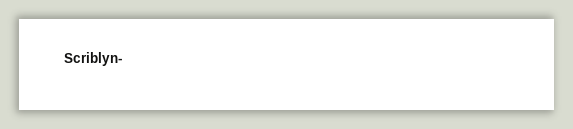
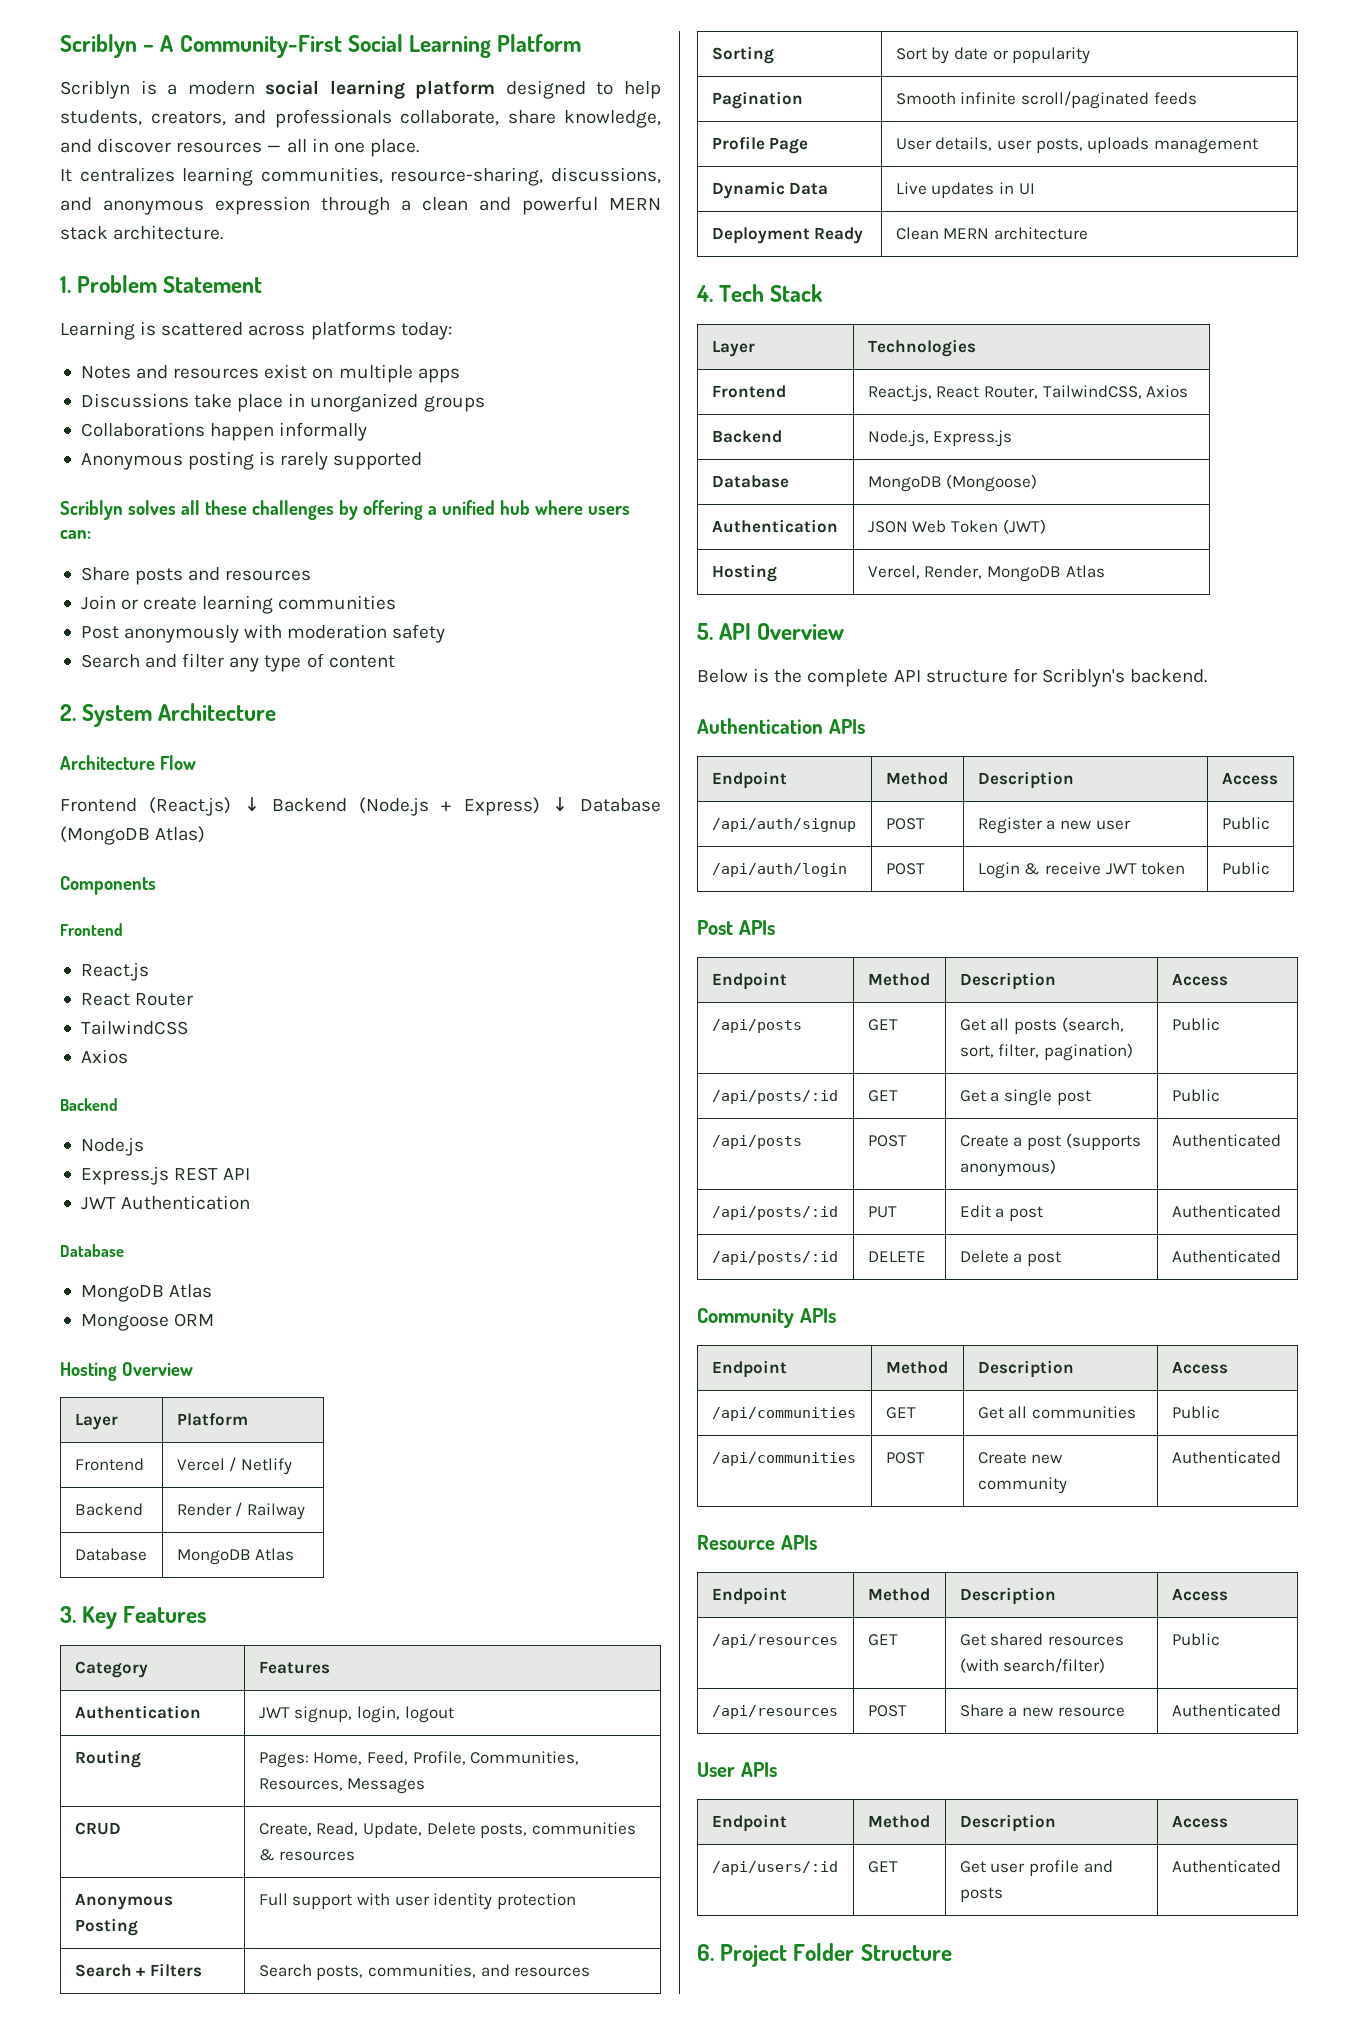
- Scriblyn-
+ Scriblyn – A Community-First Social Learning Platform
+ Scriblyn is a modern social learning platform designed to help students, creators, and professionals collaborate, share knowledge, and discover resources — all in one place.
+ It centralizes learning communities, resource-sharing, discussions, and anonymous expression through a clean and powerful MERN stack architecture.
+ 1. Problem Statement
+ Learning is scattered across platforms today:
+ Notes and resources exist on multiple apps
+ Discussions take place in unorganized groups
+ Collaborations happen informally
+ Anonymous posting is rarely supported
+ Scriblyn solves all these challenges by offering a unified hub where users can:
+ Share posts and resources
+ Join or create learning communities
+ Post anonymously with moderation safety
+ Search and filter any type of content
+ 2. System Architecture
+ Architecture Flow
+ Frontend (React.js) ↓ Backend (Node.js + Express) ↓ Database (MongoDB Atlas)
+ Components
+ Frontend
+ React.js
+ React Router
+ TailwindCSS
+ Axios
+ Backend
+ Node.js
+ Express.js REST API
+ JWT Authentication
+ Database
+ MongoDB Atlas
+ Mongoose ORM
+ Hosting Overview
+ Layer | Platform
+ Frontend | Vercel / Netlify
+ Backend | Render / Railway
+ Database | MongoDB Atlas
+ 3. Key Features
+ Category | Features
+ Authentication | JWT signup, login, logout
+ Routing | Pages: Home, Feed, Profile, Communities, Resources, Messages
+ CRUD | Create, Read, Update, Delete posts, communities & resources
+ Anonymous Posting | Full support with user identity protection
+ Search + Filters | Search posts, communities, and resources
+ Sorting | Sort by date or popularity
+ Pagination | Smooth infinite scroll/paginated feeds
+ Profile Page | User details, user posts, uploads management
+ Dynamic Data | Live updates in UI
+ Deployment Ready | Clean MERN architecture
+ 4. Tech Stack
+ Layer | Technologies
+ Frontend | React.js, React Router, TailwindCSS, Axios
+ Backend | Node.js, Express.js
+ Database | MongoDB (Mongoose)
+ Authentication | JSON Web Token (JWT)
+ Hosting | Vercel, Render, MongoDB Atlas
+ 5. API Overview
+ Below is the complete API structure for Scriblyn's backend.
+ Authentication APIs
+ Endpoint | Method | Description | Access
+ /api/auth/signup | POST | Register a new user | Public
+ /api/auth/login | POST | Login & receive JWT token | Public
+ Post APIs
+ Endpoint | Method | Description | Access
+ /api/posts | GET | Get all posts (search, sort, filter, pagination) | Public
+ /api/posts/:id | GET | Get a single post | Public
+ /api/posts | POST | Create a post (supports anonymous) | Authenticated
+ /api/posts/:id | PUT | Edit a post | Authenticated
+ /api/posts/:id | DELETE | Delete a post | Authenticated
+ Community APIs
+ Endpoint | Method | Description | Access
+ /api/communities | GET | Get all communities | Public
+ /api/communities | POST | Create new community | Authenticated
+ Resource APIs
+ Endpoint | Method | Description | Access
+ /api/resources | GET | Get shared resources (with search/filter) | Public
+ /api/resources | POST | Share a new resource | Authenticated
+ User APIs
+ Endpoint | Method | Description | Access
+ /api/users/:id | GET | Get user profile and posts | Authenticated
+ 6. Project Folder Structure

